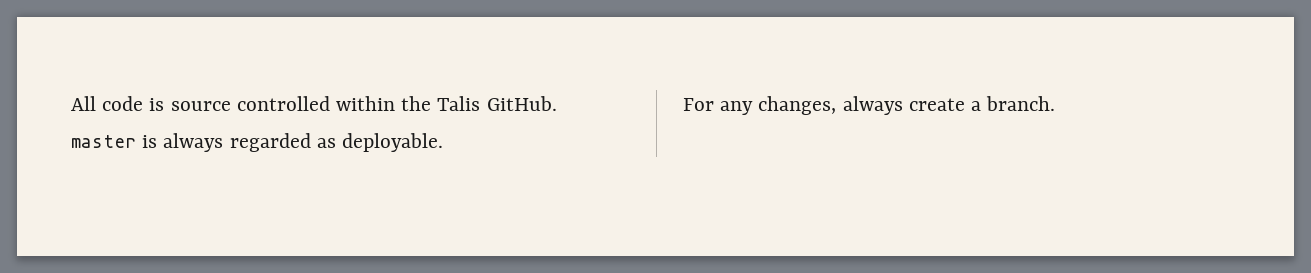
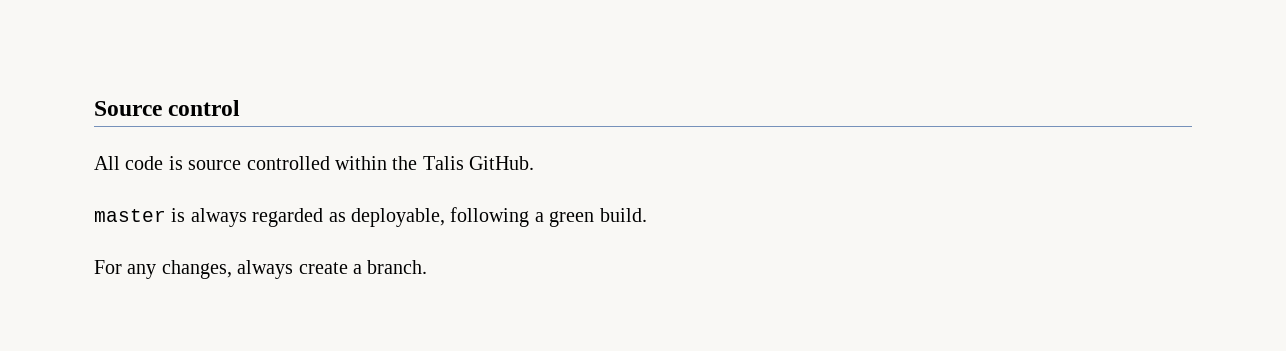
+ Source control
- master is always regarded as deployable.
+ master is always regarded as deployable, following a green build.

